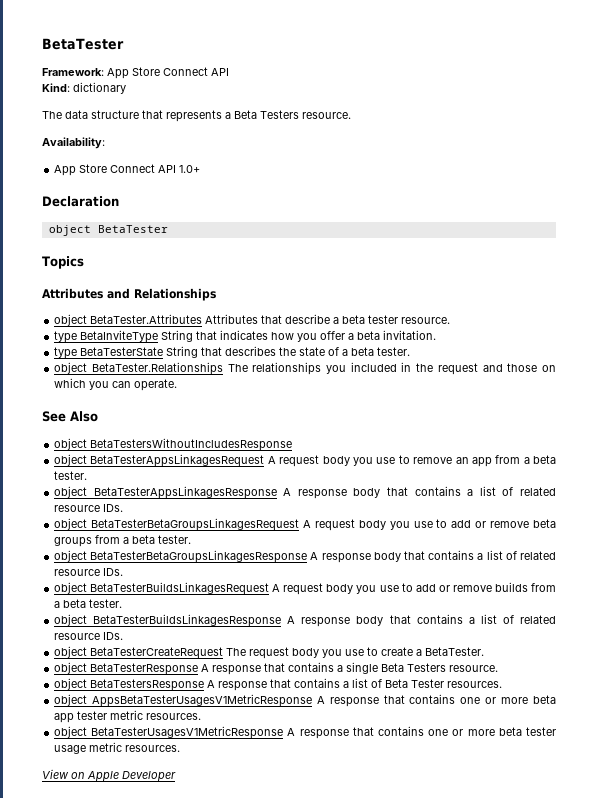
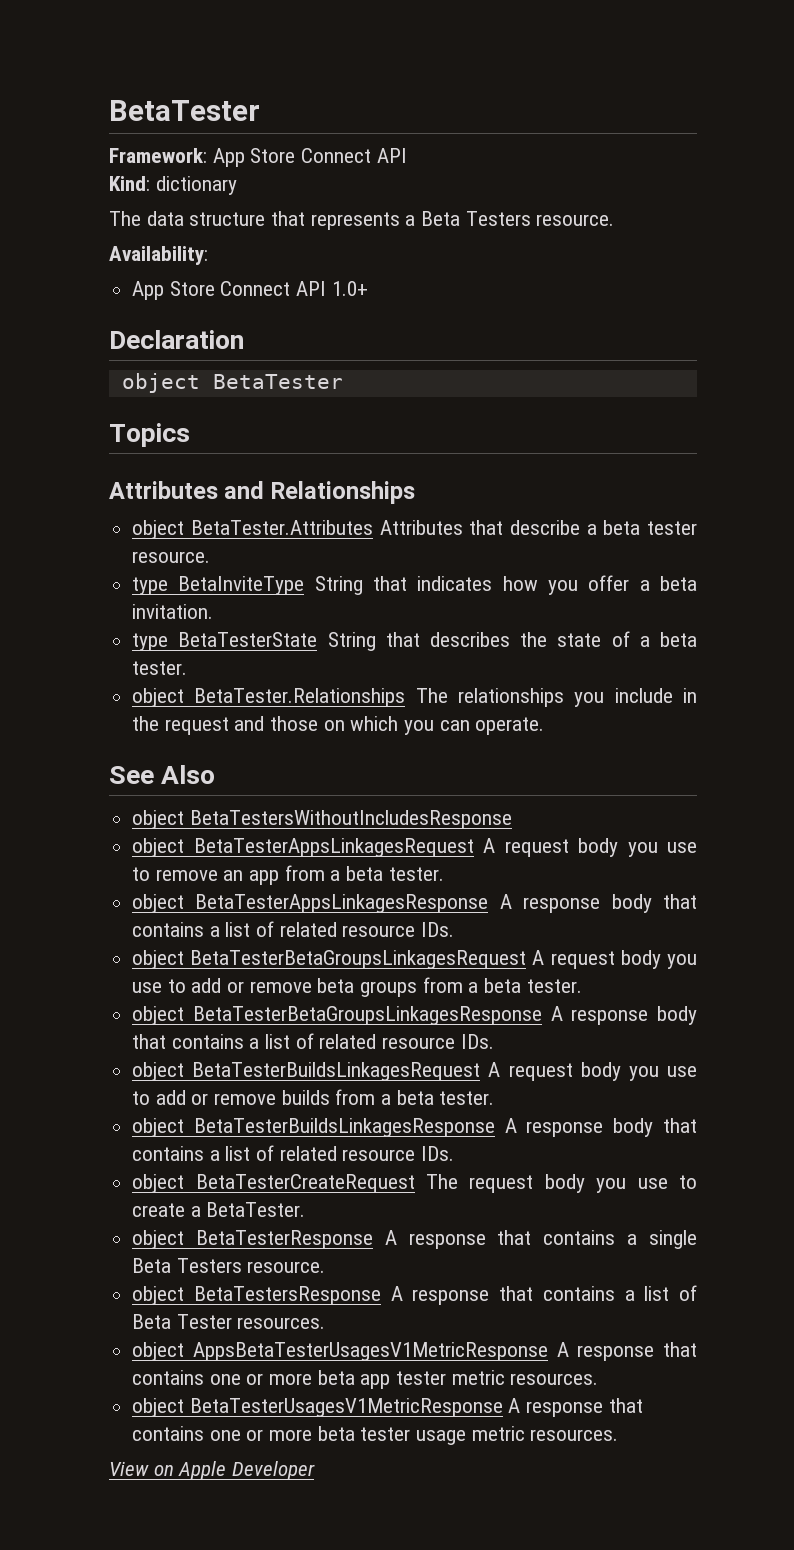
- object BetaTester.Relationships The relationships you included in the request and those on which you can operate.
+ object BetaTester.Relationships The relationships you include in the request and those on which you can operate.

